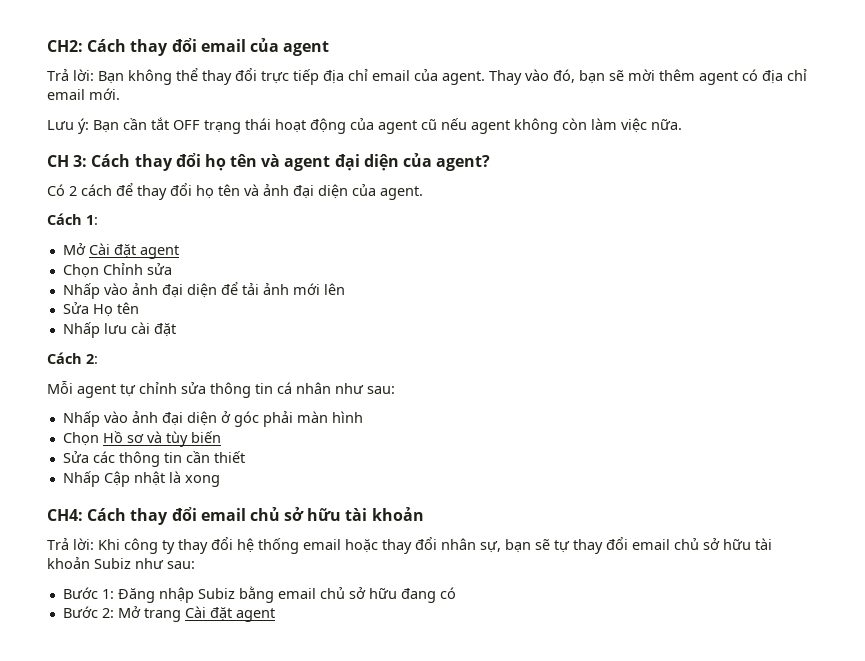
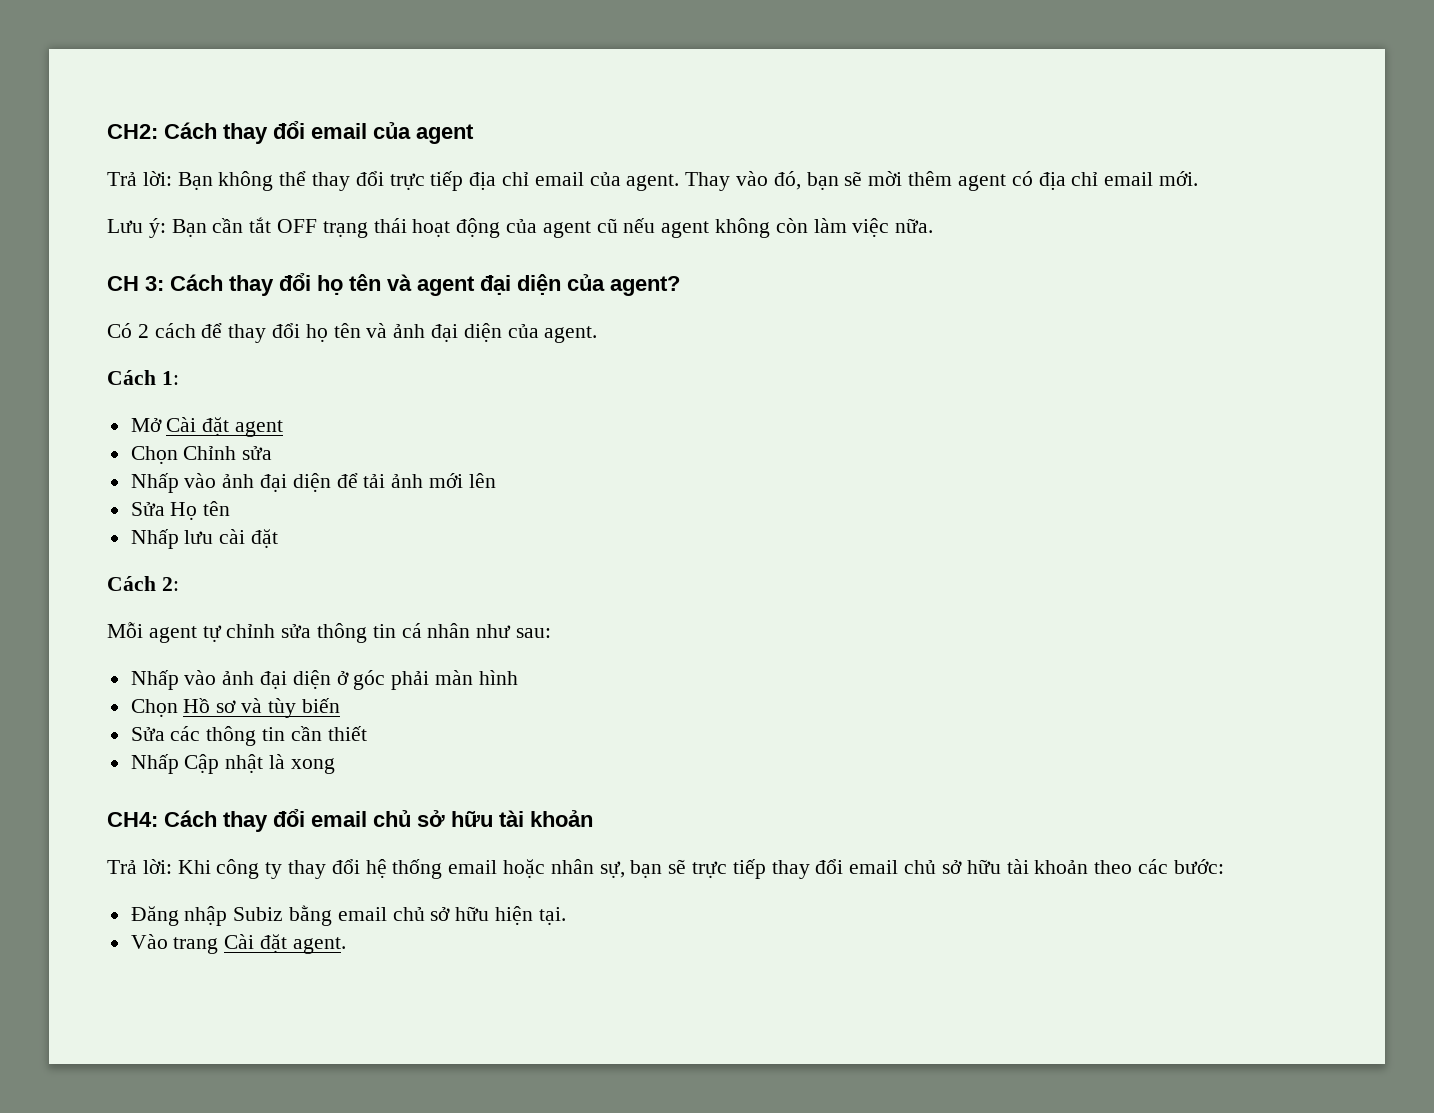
- Trả lời: Khi công ty thay đổi hệ thống email hoặc thay đổi nhân sự, bạn sẽ tự thay đổi email chủ sở hữu tài khoản Subiz như sau:
- Bước 1: Đăng nhập Subiz bằng email chủ sở hữu đang có
- Bước 2: Mở trang Cài đặt agent
+ Trả lời: Khi công ty thay đổi hệ thống email hoặc nhân sự, bạn sẽ trực tiếp thay đổi email chủ sở hữu tài khoản theo các bước:
+ Đăng nhập Subiz bằng email chủ sở hữu hiện tại.
+ Vào trang Cài đặt agent.

